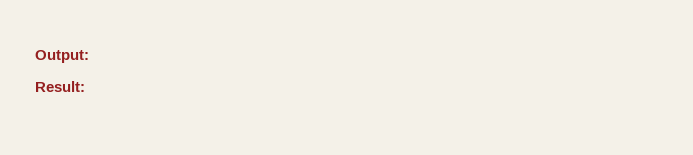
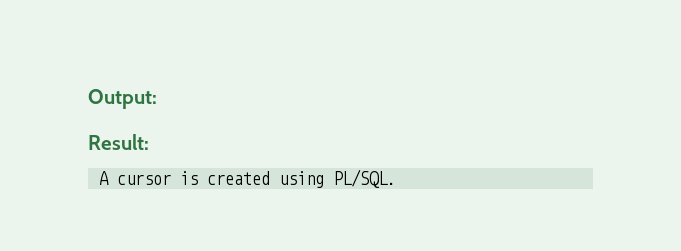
+ A cursor is created using PL/SQL.

